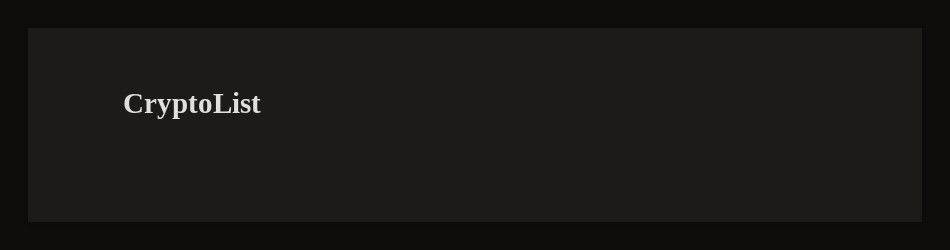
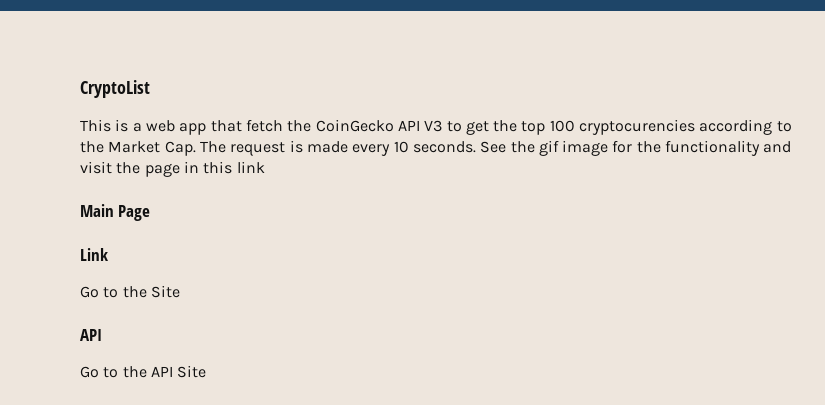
+ This is a web app that fetch the CoinGecko API V3 to get the top 100 cryptocurencies according to the Market Cap. The request is made every 10 seconds. See the gif image for the functionality and visit the page in this link
+ Main Page
+ Link
+ Go to the Site
+ API
+ Go to the API Site

